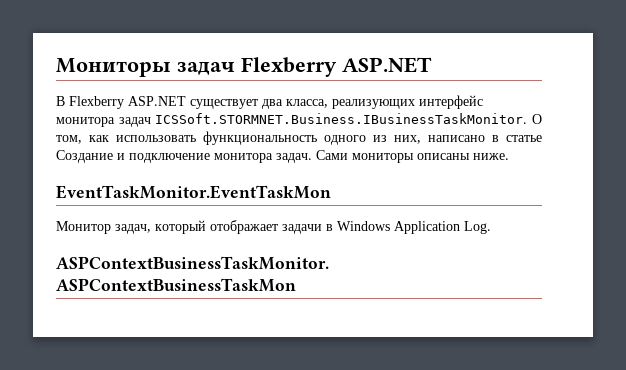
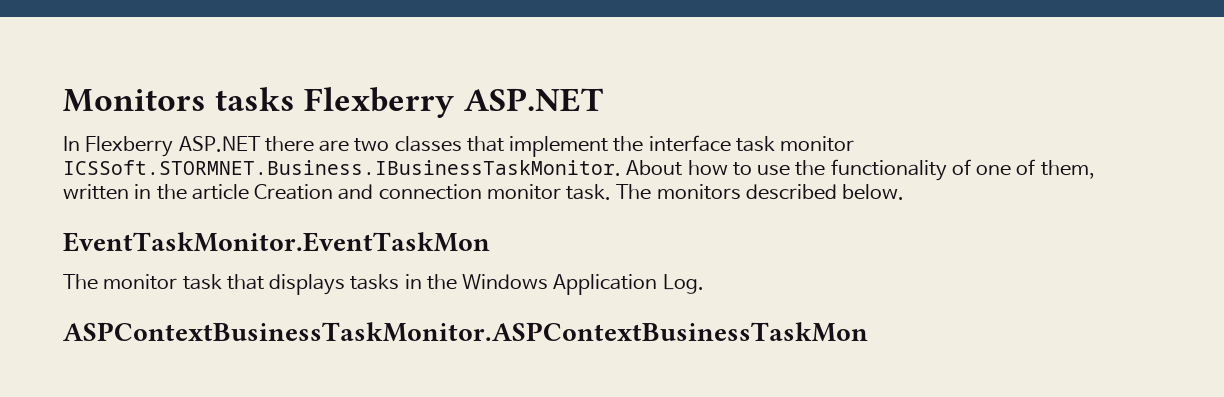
- Мониторы задач Flexberry ASP.NET
+ Monitors tasks Flexberry ASP.NET
- В Flexberry ASP.NET существует два класса, реализующих интерфейс монитора задач ICSSoft.STORMNET.Business.IBusinessTaskMonitor. О том, как использовать функциональность одного из них, написано в статье Создание и подключение монитора задач. Сами мониторы описаны ниже.
+ In Flexberry ASP.NET there are two classes that implement the interface task monitor ICSSoft.STORMNET.Business.IBusinessTaskMonitor. About how to use the functionality of one of them, written in the article Creation and connection monitor task. The monitors described below.
  EventTaskMonitor.EventTaskMon
- Монитор задач, который отображает задачи в Windows Application Log.
+ The monitor task that displays tasks in the Windows Application Log.

